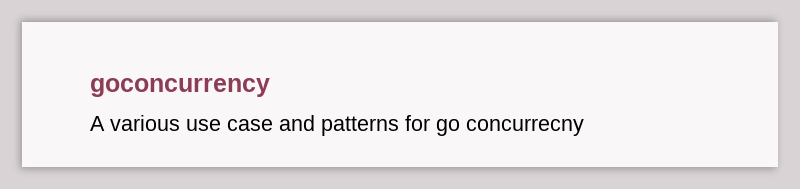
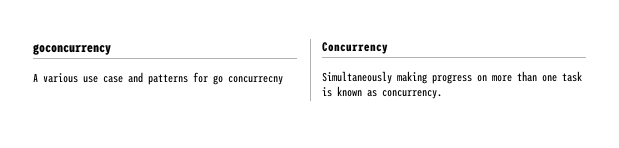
+ Concurrency
+ Simultaneously making progress on more than one task is known as concurrency.

